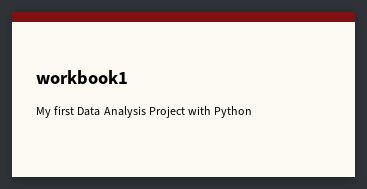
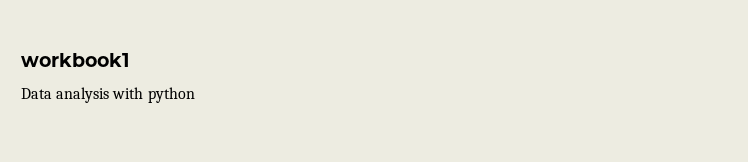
- My first Data Analysis Project with Python
+ Data analysis with python

